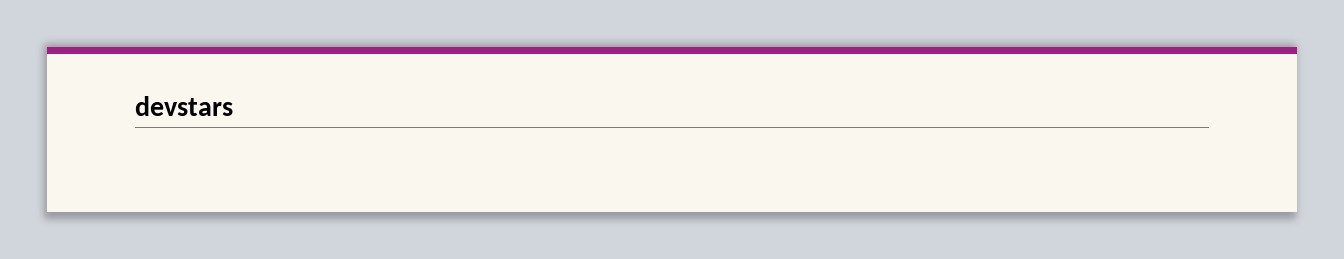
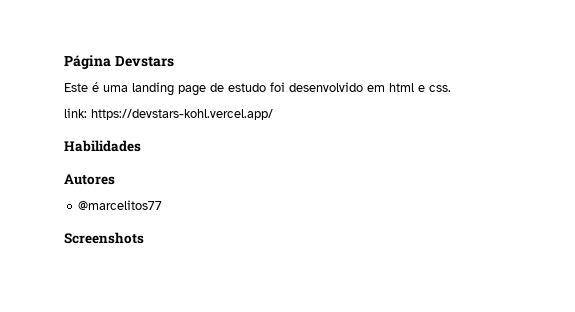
- devstars
+ Página Devstars
+ Este é uma landing page de estudo foi desenvolvido em html e css.
+ link: https://devstars-kohl.vercel.app/
+ Habilidades
+ Autores
+ @marcelitos77
+ Screenshots

